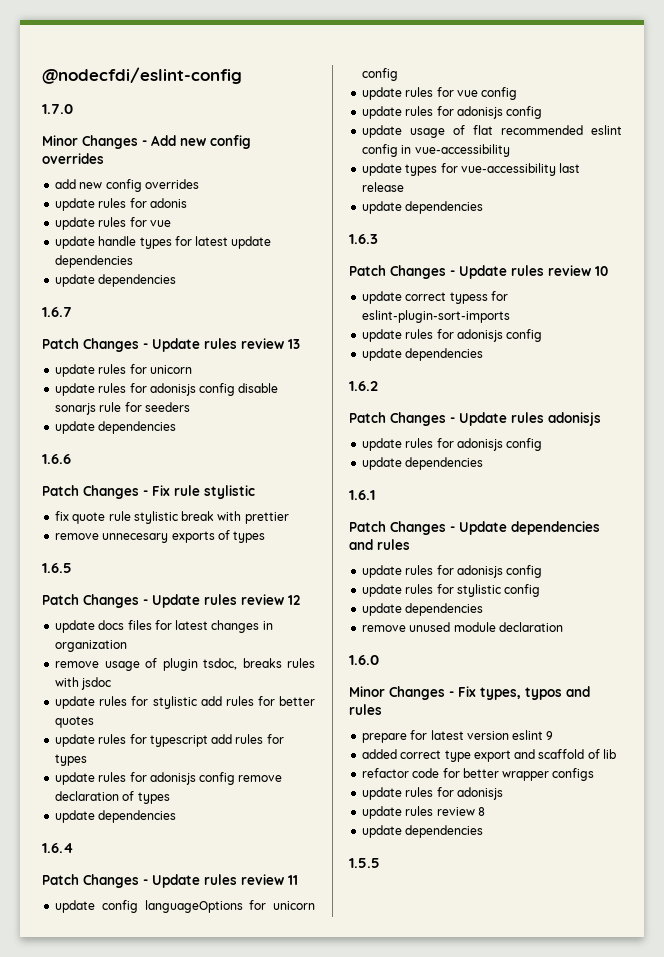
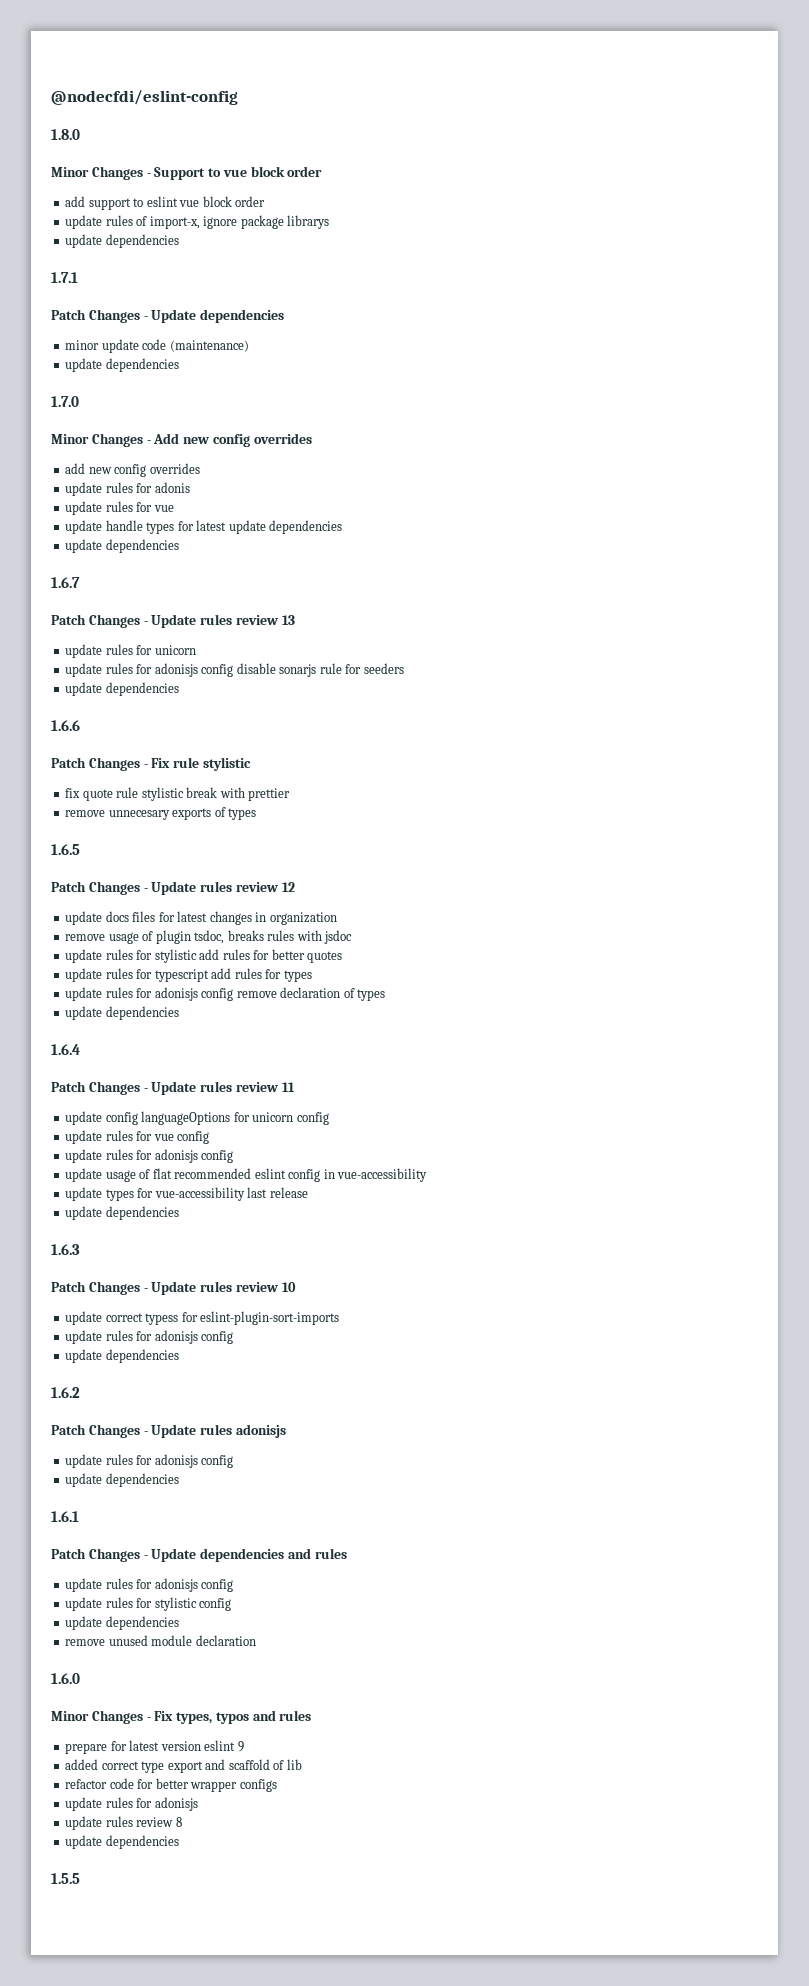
+ 1.8.0
+ Minor Changes - Support to vue block order
+ add support to eslint vue block order
+ update rules of import-x, ignore package librarys
+ update dependencies
+ 1.7.1
+ Patch Changes - Update dependencies
+ minor update code (maintenance)
+ update dependencies

